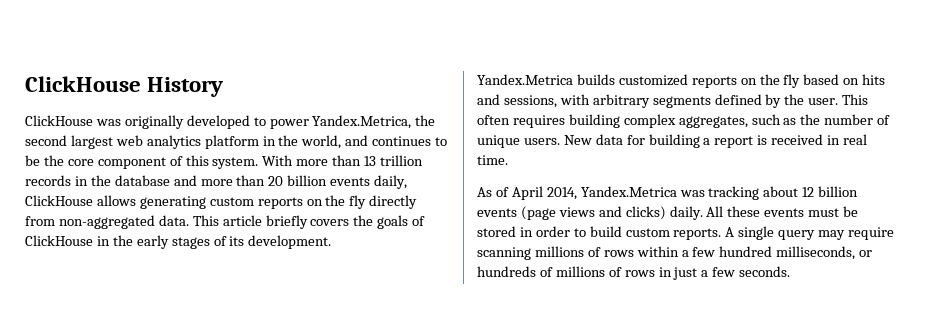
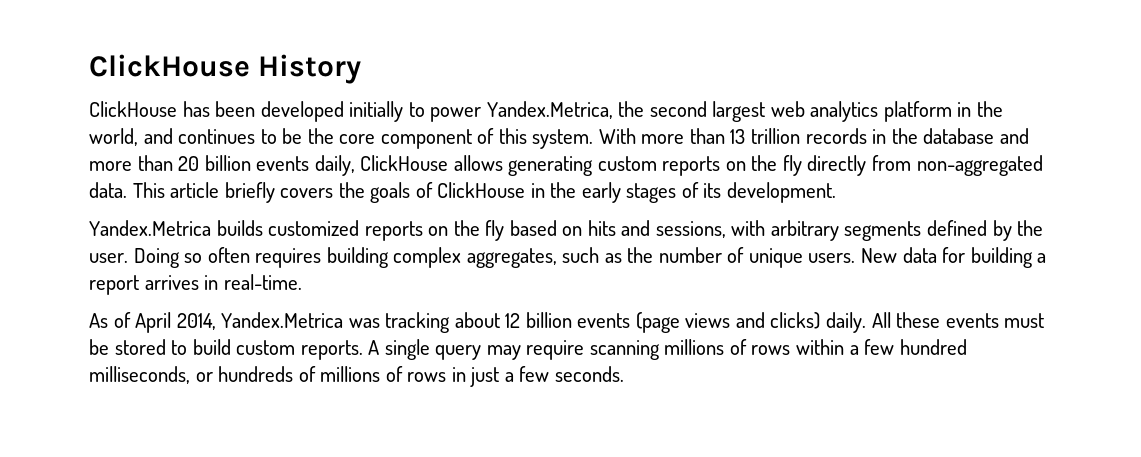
- ClickHouse was originally developed to power Yandex.Metrica, the second largest web analytics platform in the world, and continues to be the core component of this system.
+ ClickHouse has been developed initially to power Yandex.Metrica, the second largest web analytics platform in the world, and continues to be the core component of this system.
- This often requires building complex aggregates, such as the number of unique users.
+ Doing so often requires building complex aggregates, such as the number of unique users.
- New data for building a report is received in real time.
+ New data for building a report arrives in real-time.
- All these events must be stored in order to build custom reports.
+ All these events must be stored to build custom reports.

